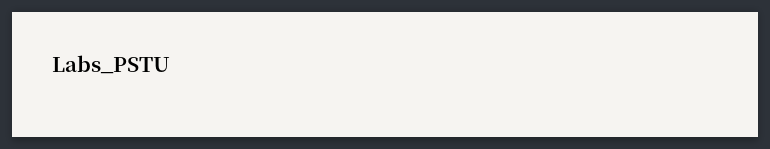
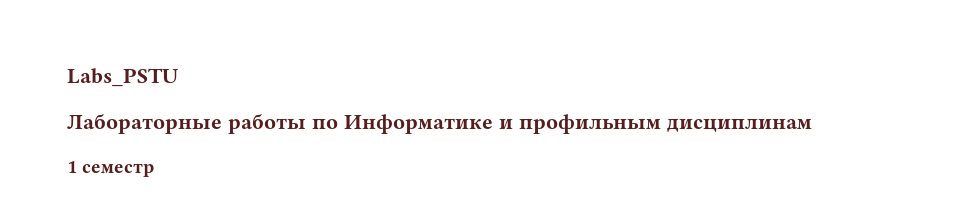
+ Лабораторные работы по Информатике и профильным дисциплинам
+ 1 семестр

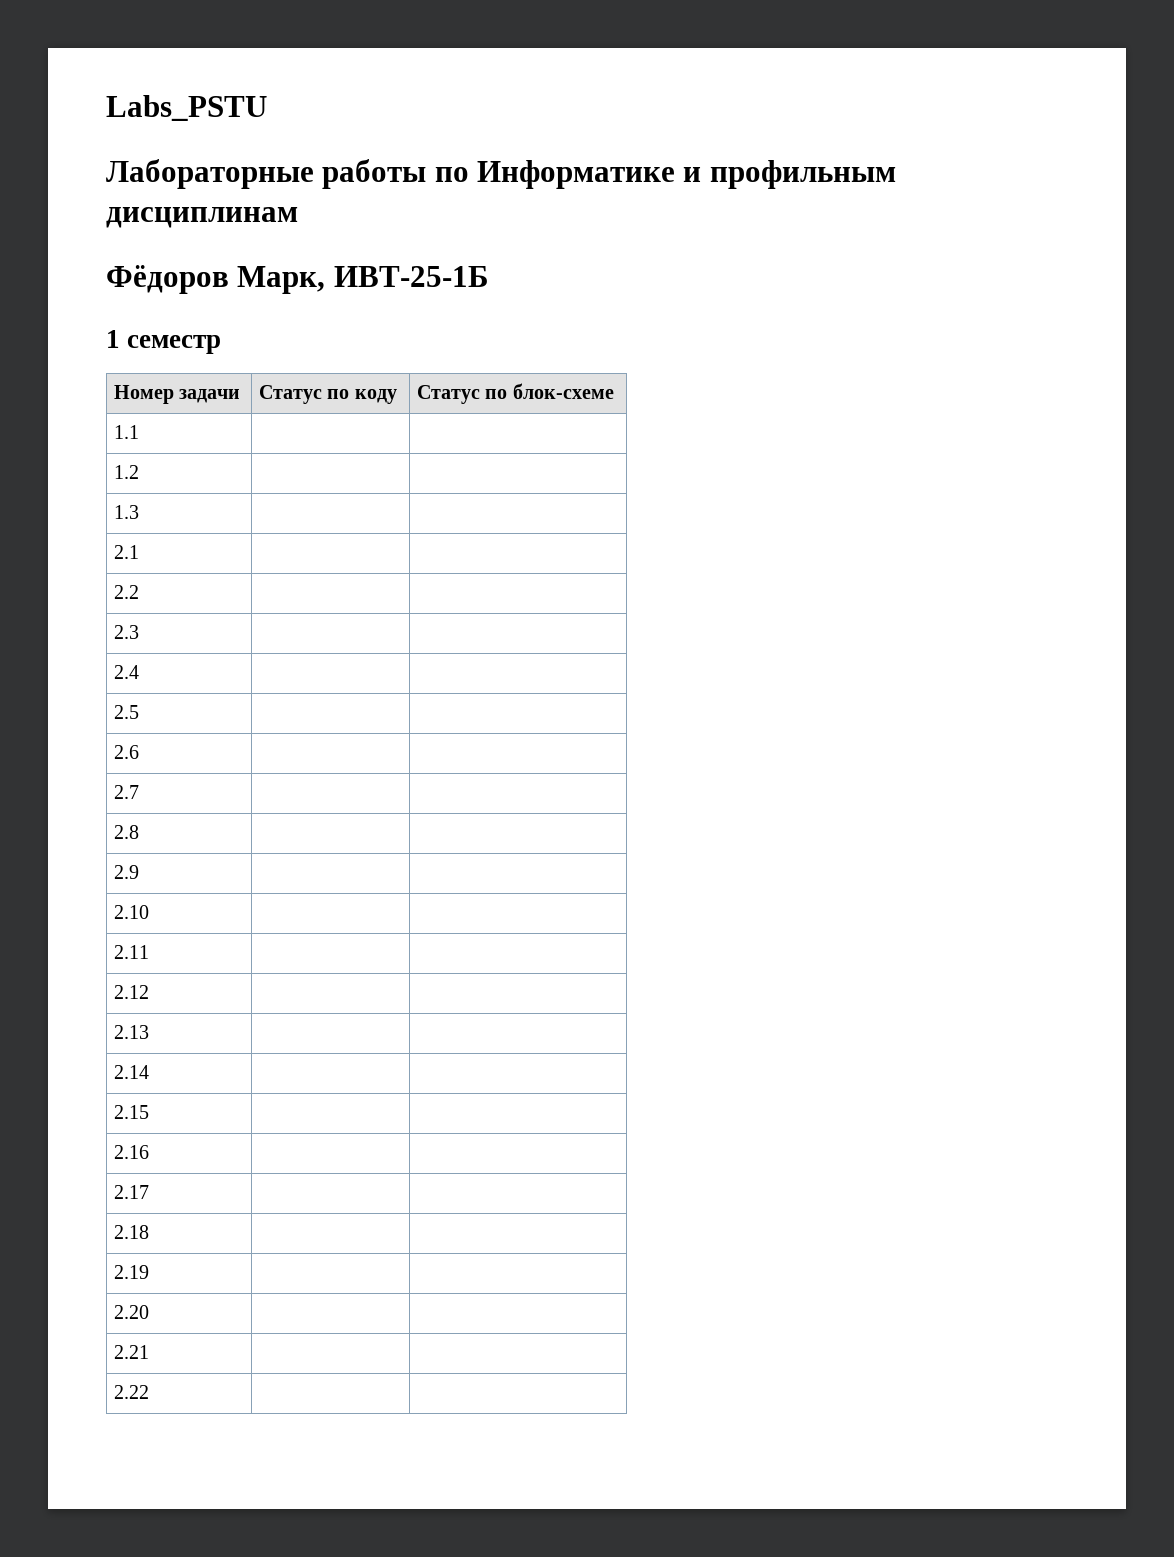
+ Фёдоров Марк, ИВТ-25-1Б
+ Номер задачи | Статус по коду | Статус по блок-схеме
+ 1.1 | |
+ 1.2 | |
+ 1.3 | |
+ 2.1 | |
+ 2.2 | |
+ 2.3 | |
+ 2.4 | |
+ 2.5 | |
+ 2.6 | |
+ 2.7 | |
+ 2.8 | |
+ 2.9 | |
+ 2.10 | |
+ 2.11 | |
+ 2.12 | |
+ 2.13 | |
+ 2.14 | |
+ 2.15 | |
+ 2.16 | |
+ 2.17 | |
+ 2.18 | |
+ 2.19 | |
+ 2.20 | |
+ 2.21 | |
+ 2.22 | |

